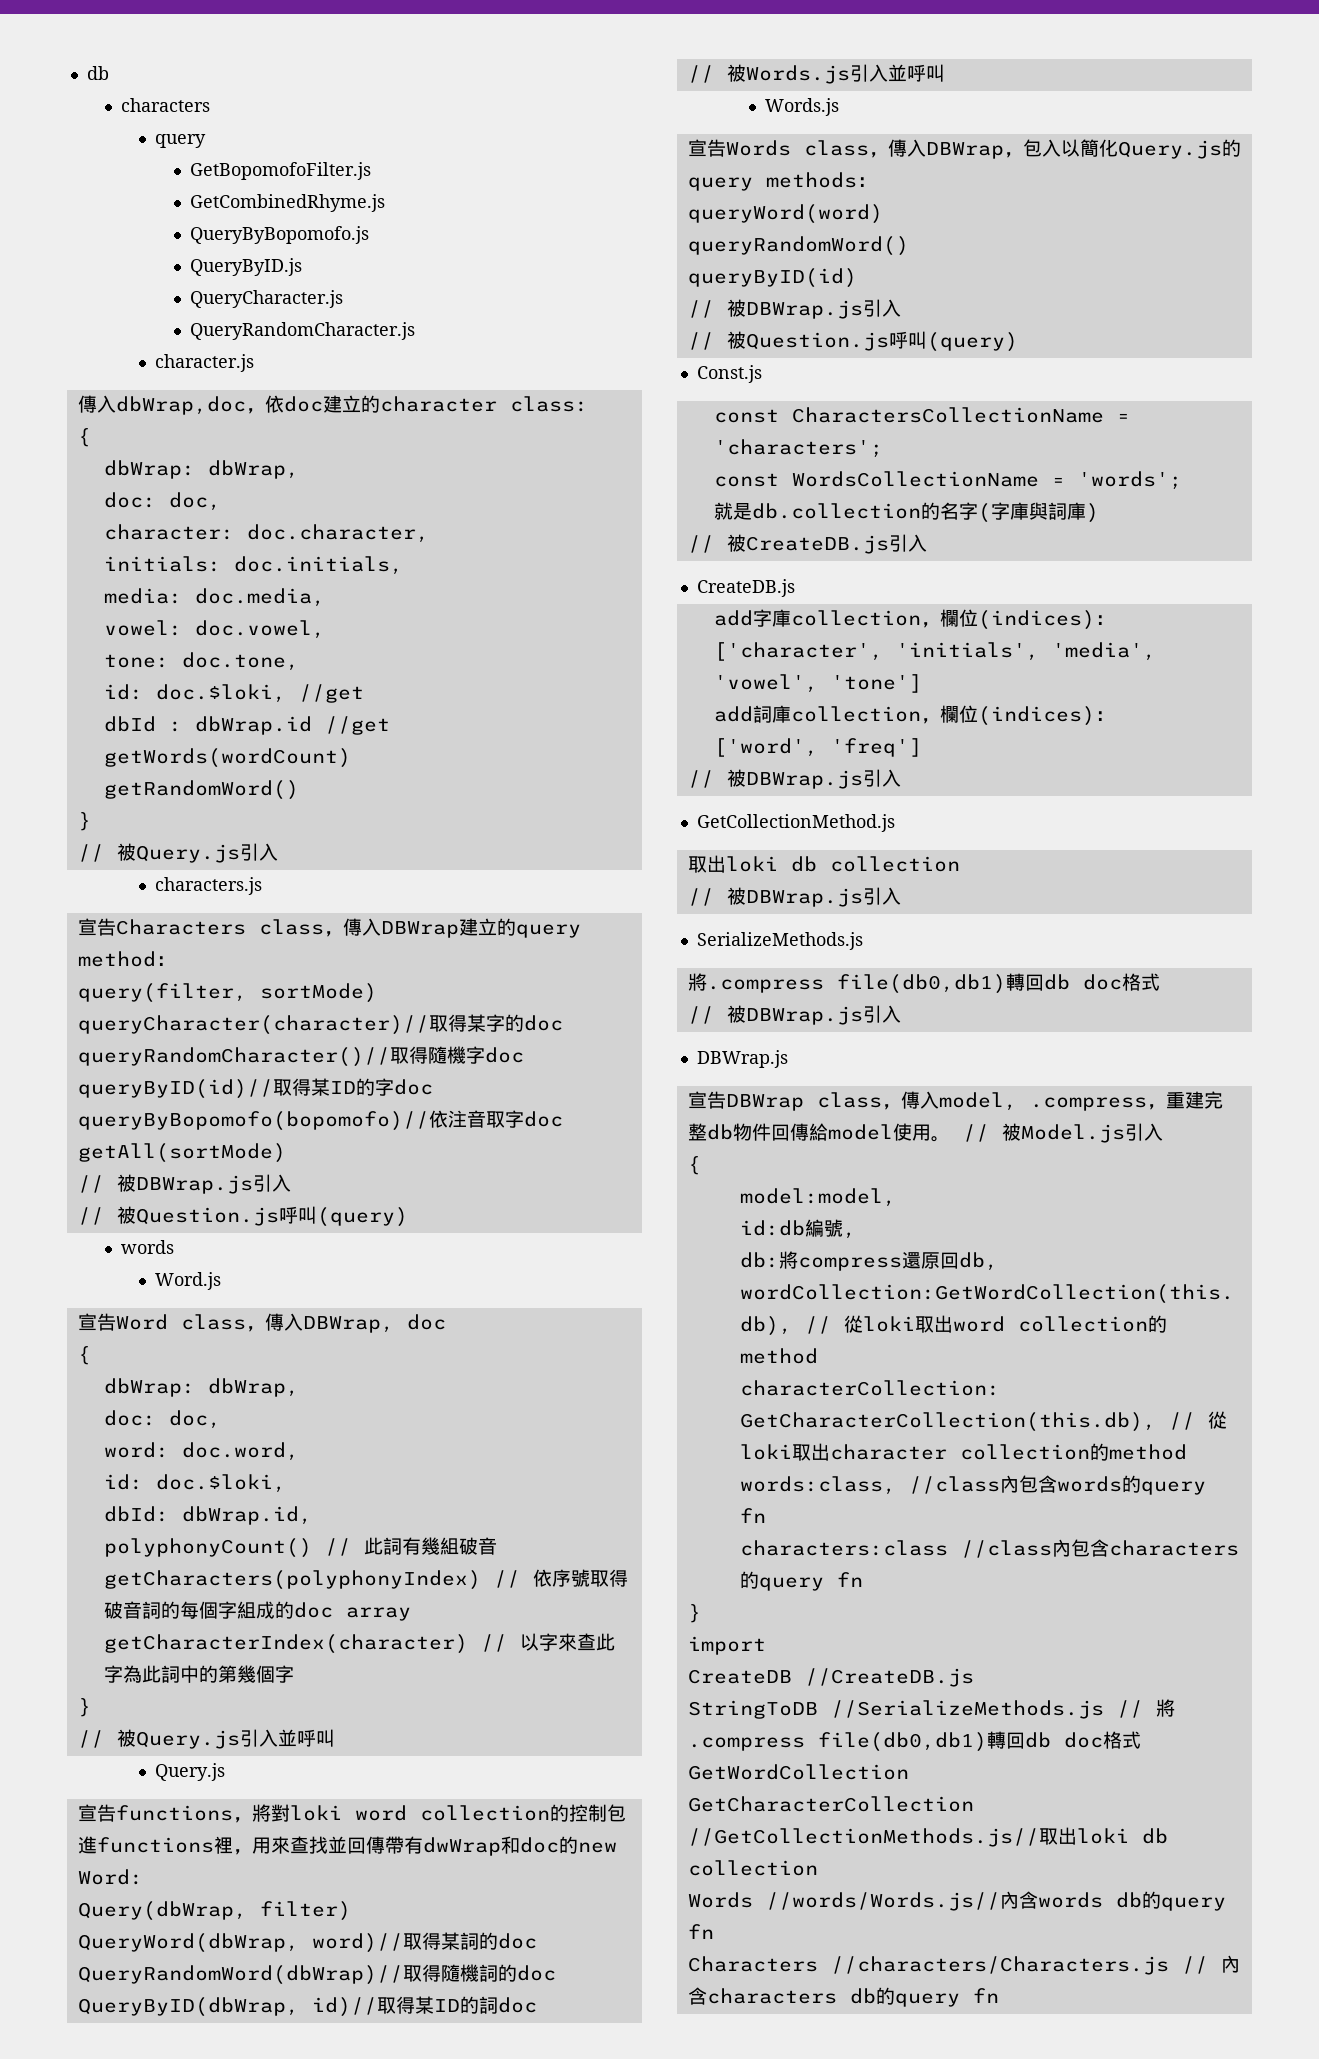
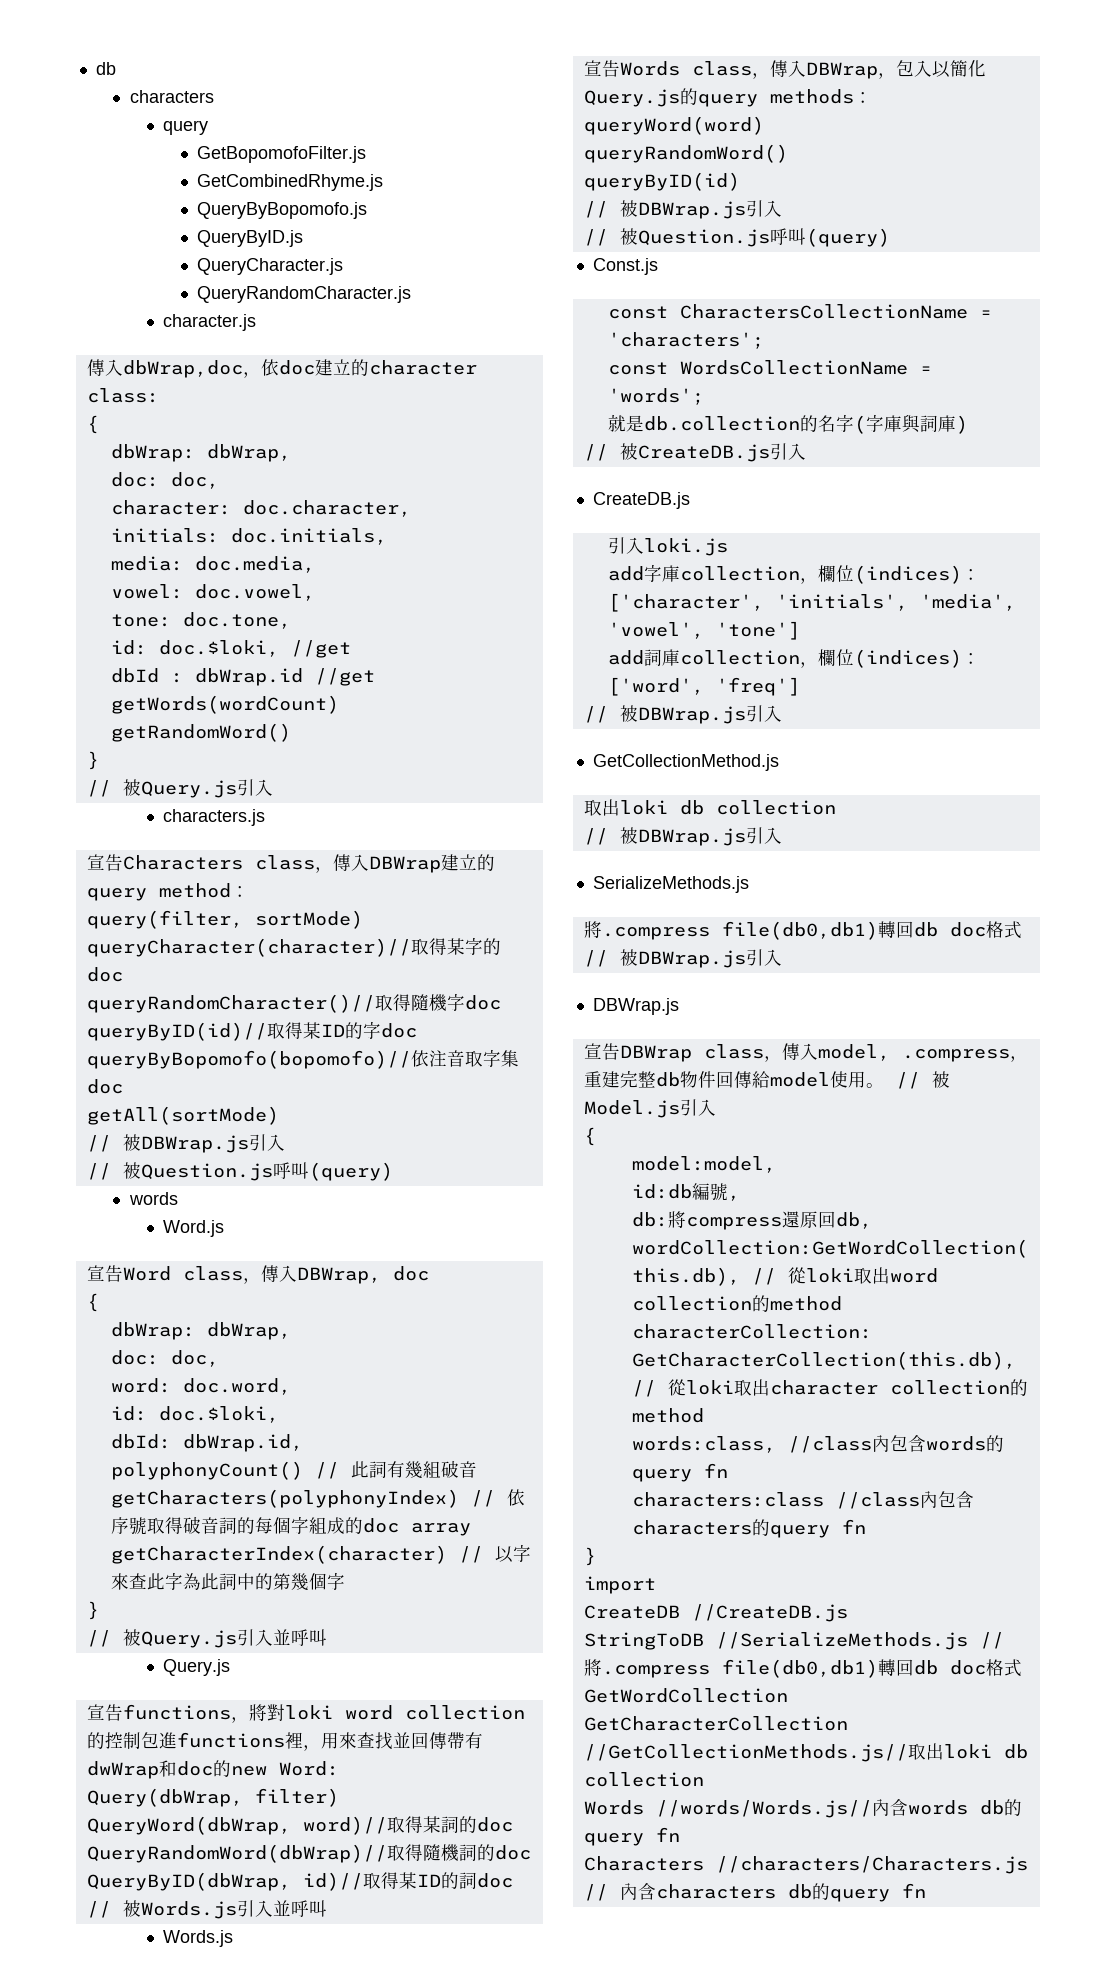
- queryByBopomofo(bopomofo)//依注音取字doc
+ queryByBopomofo(bopomofo)//依注音取字集doc
+ 引入loki.js

